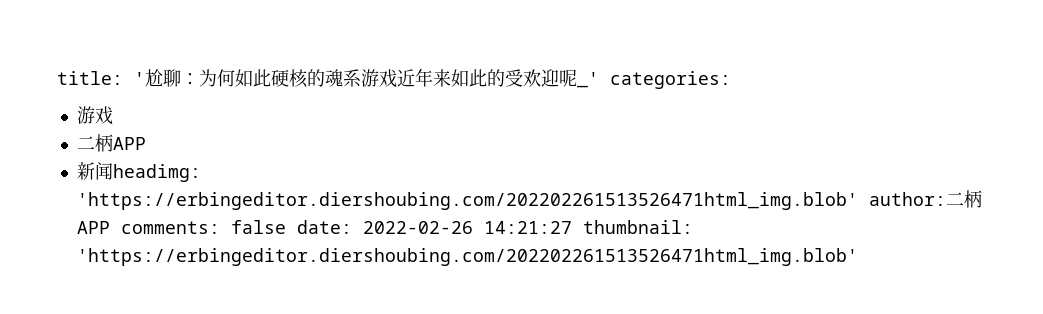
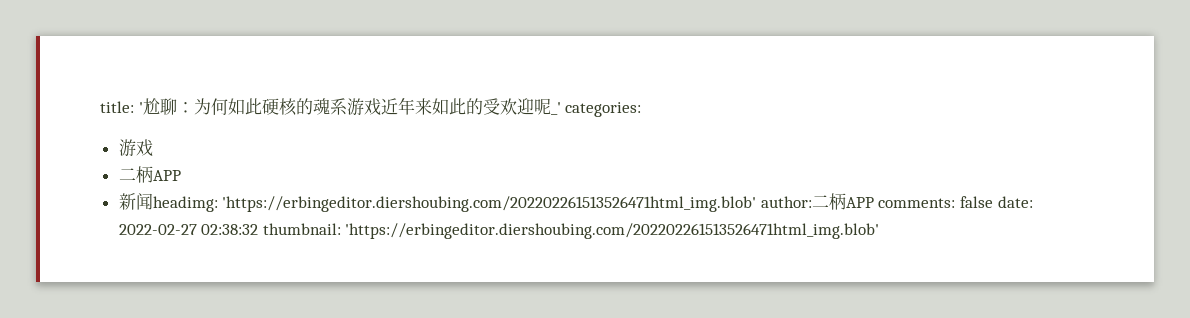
- 新闻headimg: 'https://erbingeditor.diershoubing.com/202202261513526471html_img.blob' author:二柄APP comments: false date: 2022-02-26 14:21:27 thumbnail: 'https://erbingeditor.diershoubing.com/202202261513526471html_img.blob'
+ 新闻headimg: 'https://erbingeditor.diershoubing.com/202202261513526471html_img.blob' author:二柄APP comments: false date: 2022-02-27 02:38:32 thumbnail: 'https://erbingeditor.diershoubing.com/202202261513526471html_img.blob'

